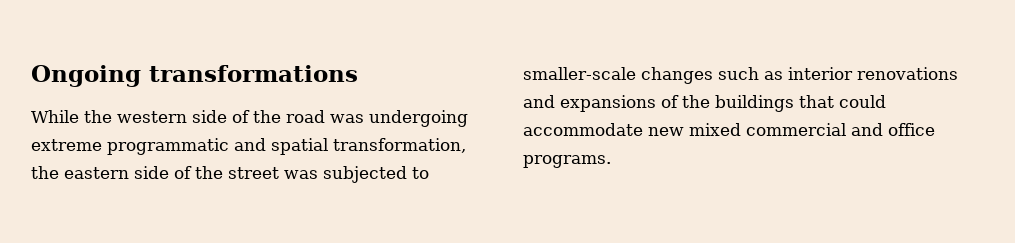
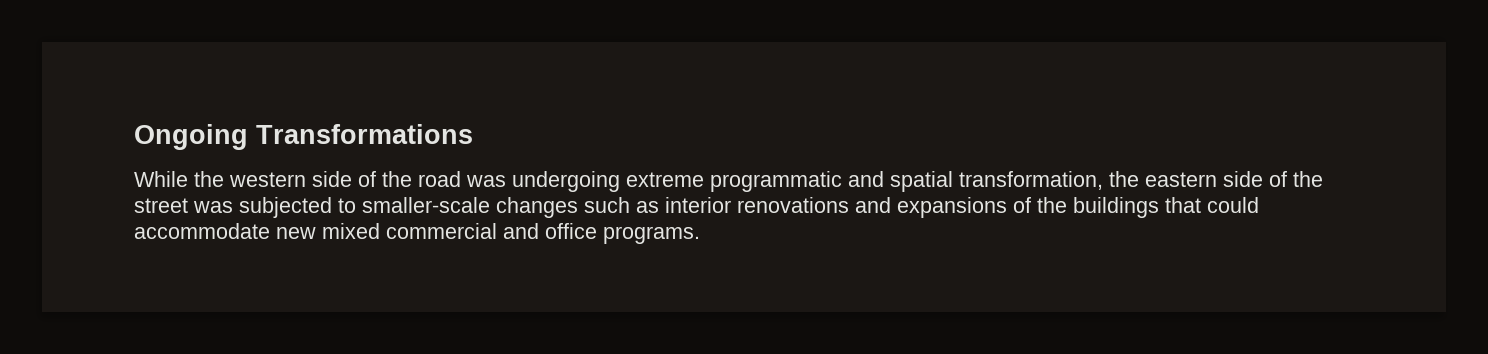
- Ongoing transformations
+ Ongoing Transformations

